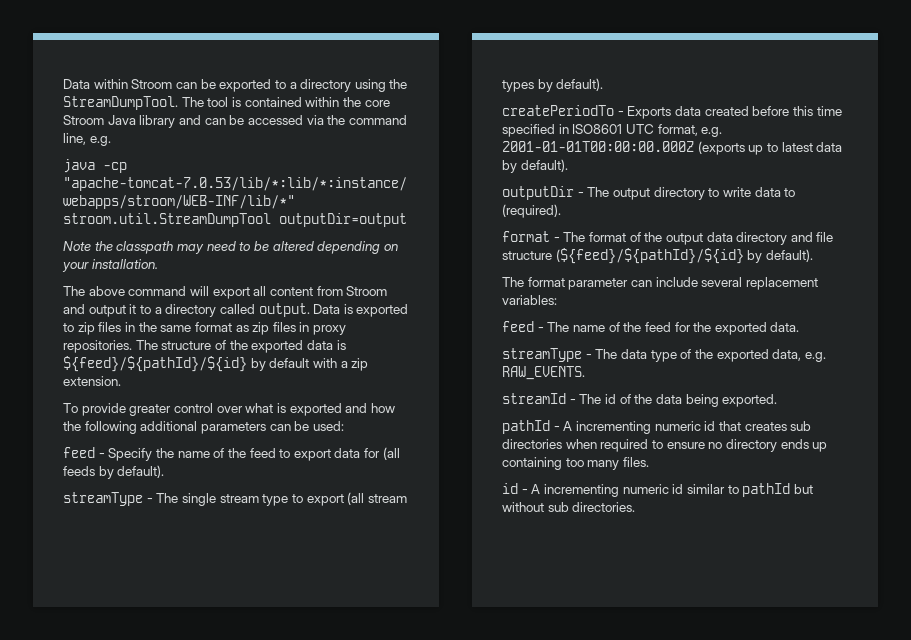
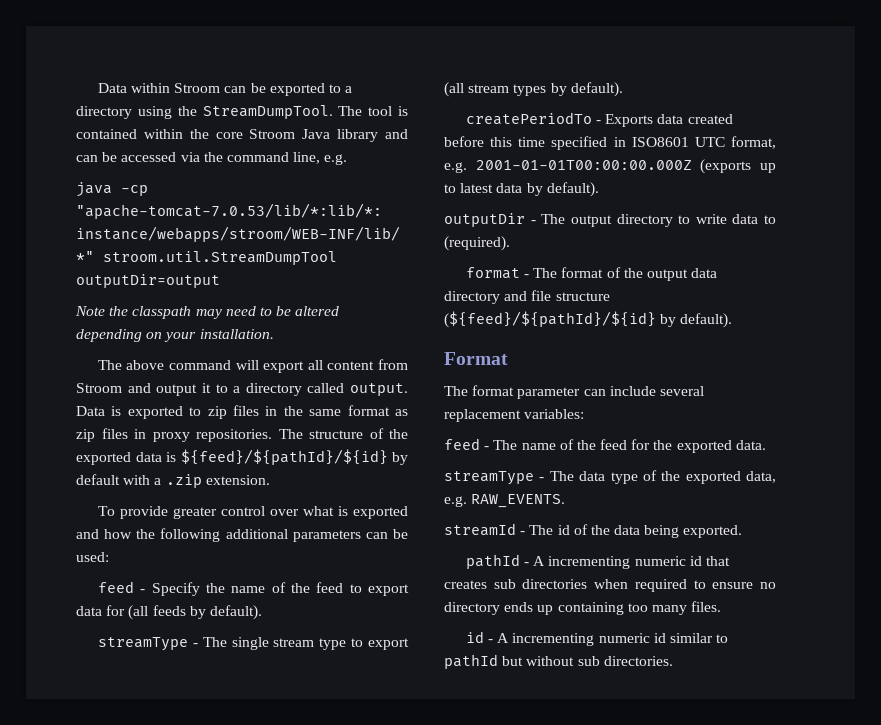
- The structure of the exported data is ${feed}/${pathId}/${id} by default with a zip extension.
+ The structure of the exported data is ${feed}/${pathId}/${id} by default with a .zip extension.
+ Format

